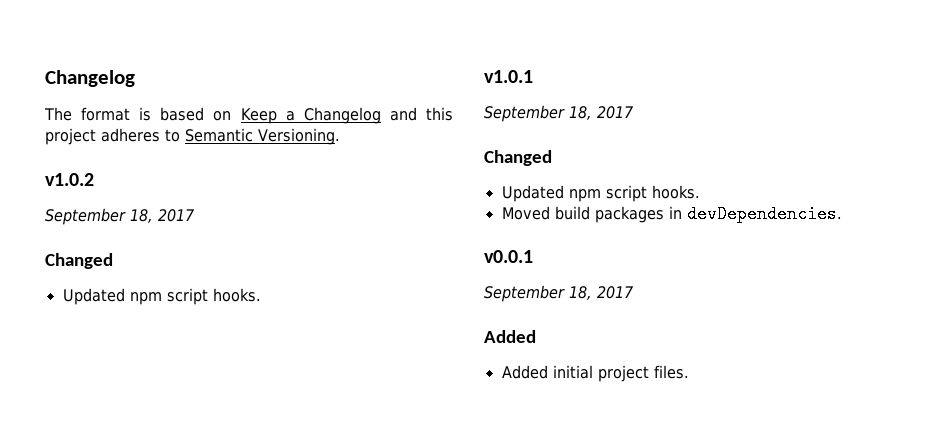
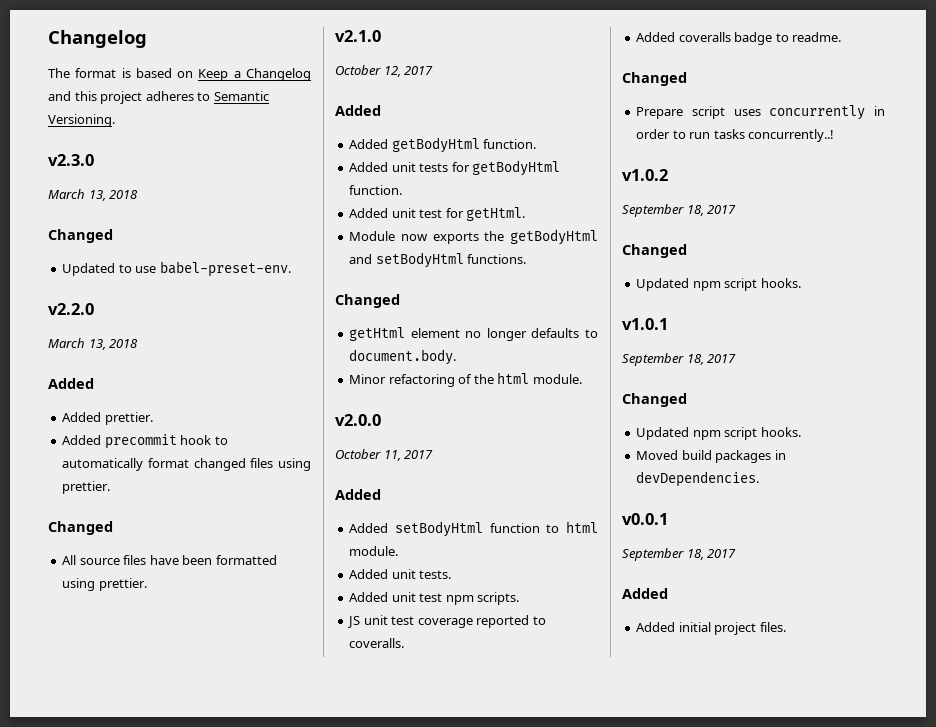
+ v2.3.0
+ March 13, 2018
+ Changed
+ Updated to use babel-preset-env.
+ v2.2.0
+ March 13, 2018
+ Added
+ Added prettier.
+ Added precommit hook to automatically format changed files using prettier.
+ Changed
+ All source files have been formatted using prettier.
+ v2.1.0
+ October 12, 2017
+ Added
+ Added getBodyHtml function.
+ Added unit tests for getBodyHtml function.
+ Added unit test for getHtml.
+ Module now exports the getBodyHtml and setBodyHtml functions.
+ Changed
+ getHtml element no longer defaults to document.body.
+ Minor refactoring of the html module.
+ v2.0.0
+ October 11, 2017
+ Added
+ Added setBodyHtml function to html module.
+ Added unit tests.
+ Added unit test npm scripts.
+ JS unit test coverage reported to coveralls.
+ Added coveralls badge to readme.
+ Changed
+ Prepare script uses concurrently in order to run tasks concurrently..!

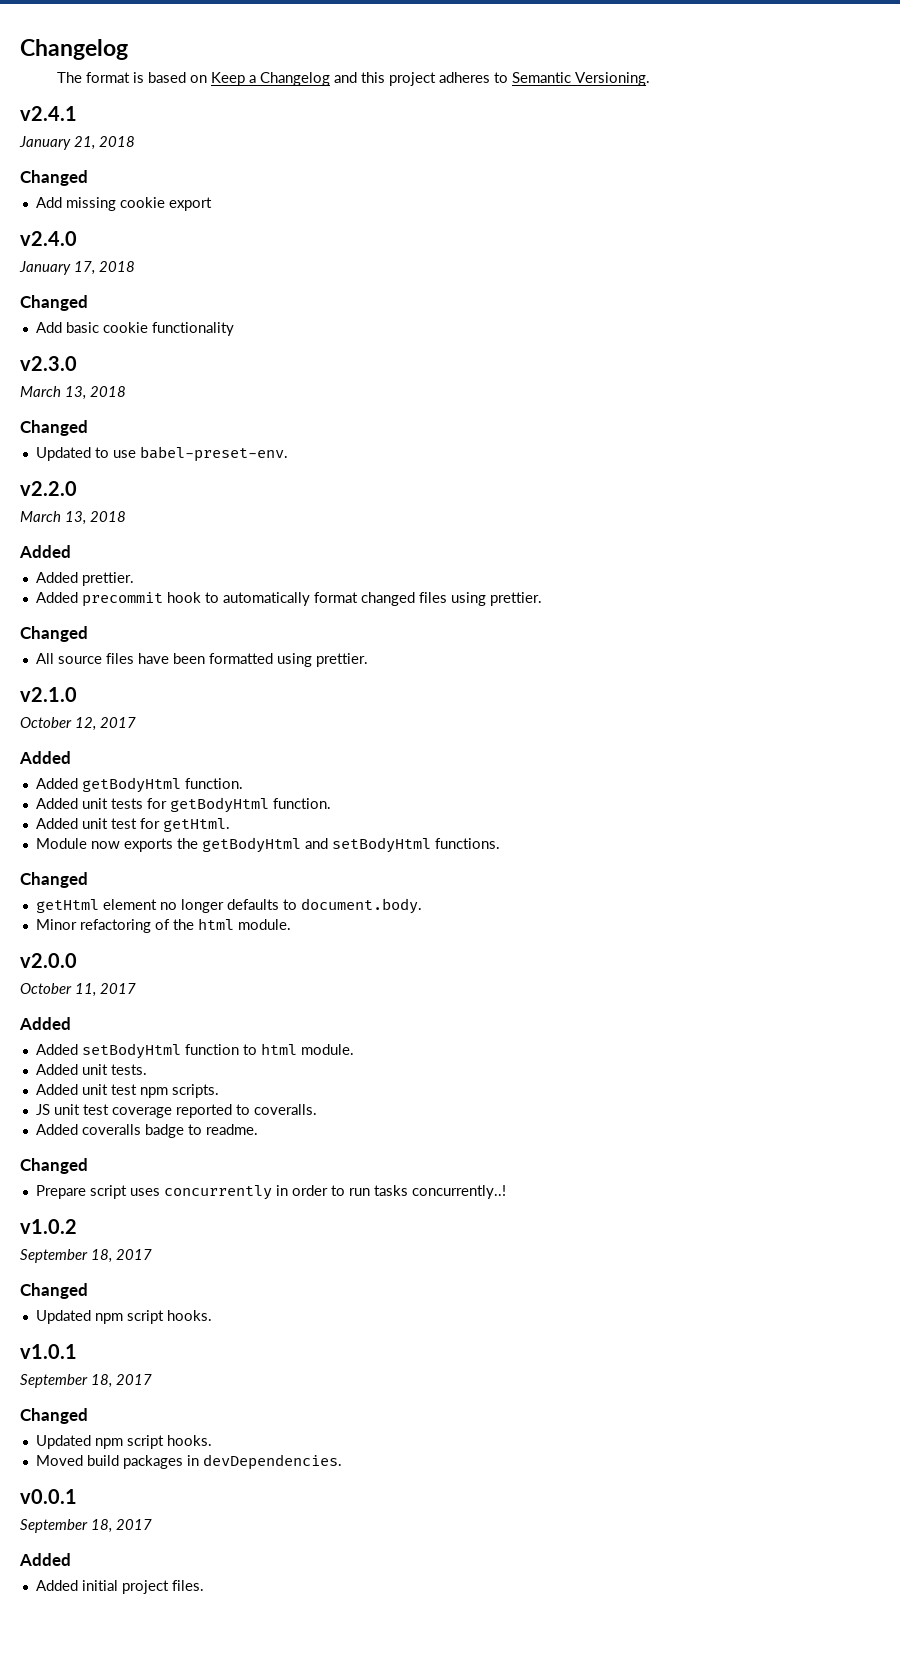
+ v2.4.1
+ January 21, 2018
+ Changed
+ Add missing cookie export
+ v2.4.0
+ January 17, 2018
+ Changed
+ Add basic cookie functionality

